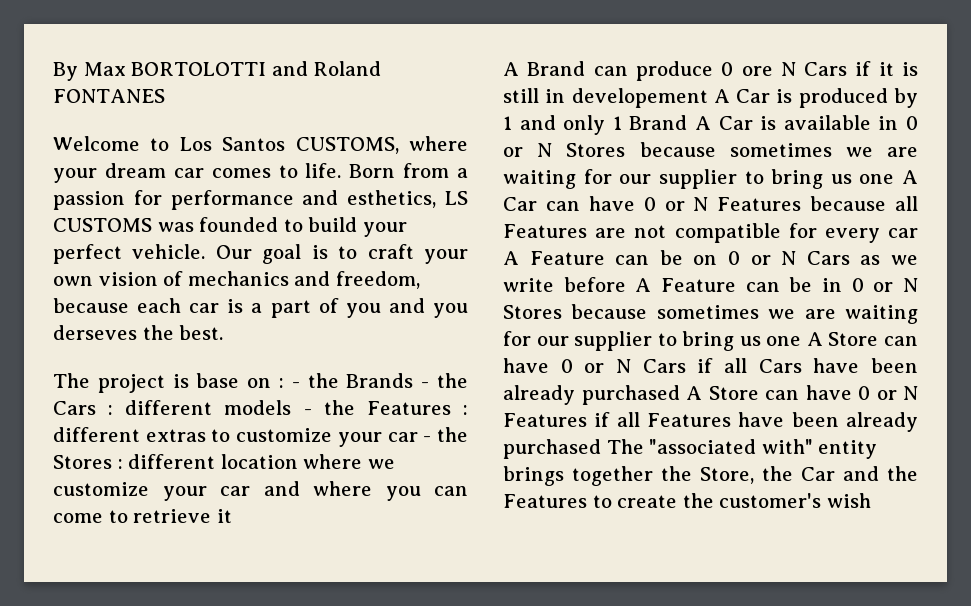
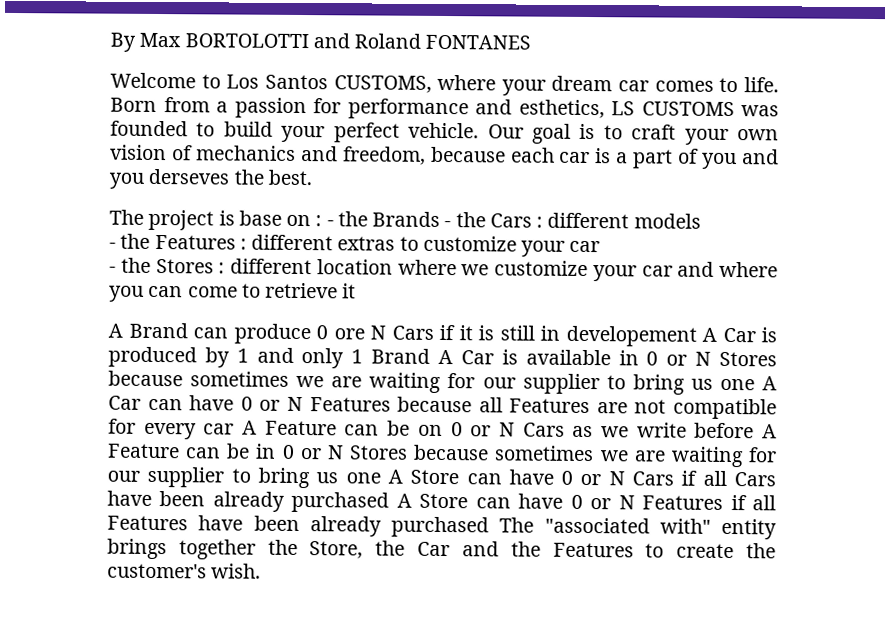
- The project is base on : - the Brands - the Cars : different models - the Features : different extras to customize your car - the Stores : different location where we customize your car and where you can come to retrieve it
+ The project is base on : - the Brands - the Cars : different models
+ - the Features : different extras to customize your car
+ - the Stores : different location where we customize your car and where you can come to retrieve it
- A Brand can produce 0 ore N Cars if it is still in developement A Car is produced by 1 and only 1 Brand A Car is available in 0 or N Stores because sometimes we are waiting for our supplier to bring us one A Car can have 0 or N Features because all Features are not compatible for every car A Feature can be on 0 or N Cars as we write before A Feature can be in 0 or N Stores because sometimes we are waiting for our supplier to bring us one A Store can have 0 or N Cars if all Cars have been already purchased A Store can have 0 or N Features if all Features have been already purchased The "associated with" entity brings together the Store, the Car and the Features to create the customer's wish
+ A Brand can produce 0 ore N Cars if it is still in developement A Car is produced by 1 and only 1 Brand A Car is available in 0 or N Stores because sometimes we are waiting for our supplier to bring us one A Car can have 0 or N Features because all Features are not compatible for every car A Feature can be on 0 or N Cars as we write before A Feature can be in 0 or N Stores because sometimes we are waiting for our supplier to bring us one A Store can have 0 or N Cars if all Cars have been already purchased A Store can have 0 or N Features if all Features have been already purchased The "associated with" entity brings together the Store, the Car and the Features to create the customer's wish.

